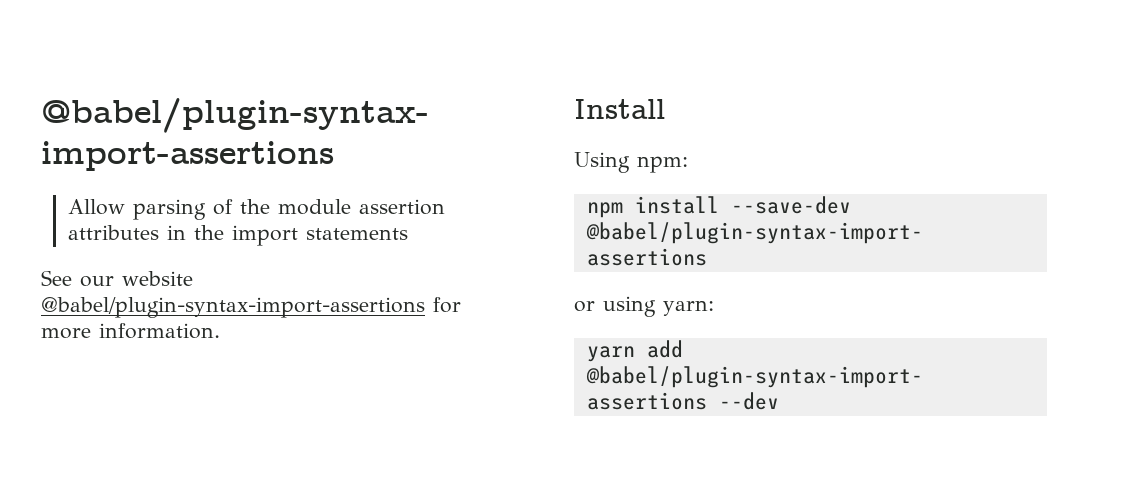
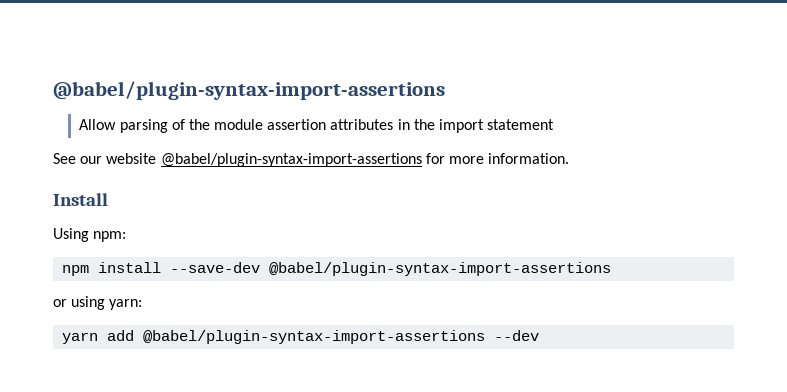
- Allow parsing of the module assertion attributes in the import statements
+ Allow parsing of the module assertion attributes in the import statement

